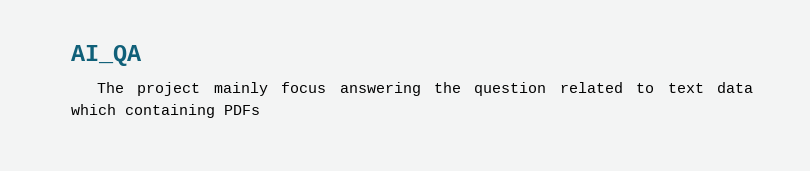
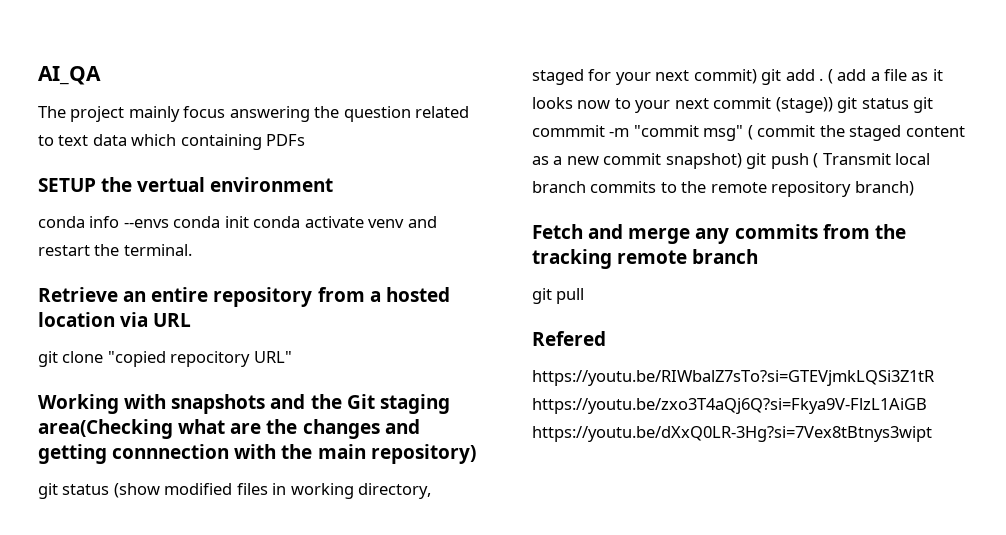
+ SETUP the vertual environment
+ conda info --envs conda init conda activate venv and restart the terminal.
+ Retrieve an entire repository from a hosted location via URL
+ git clone "copied repocitory URL"
+ Working with snapshots and the Git staging area(Checking what are the changes and getting connnection with the main repository)
+ git status (show modified files in working directory, staged for your next commit) git add . ( add a file as it looks now to your next commit (stage)) git status git commmit -m "commit msg" ( commit the staged content as a new commit snapshot) git push ( Transmit local branch commits to the remote repository branch)
+ Fetch and merge any commits from the tracking remote branch
+ git pull
+ Refered
+ https://youtu.be/RIWbalZ7sTo?si=GTEVjmkLQSi3Z1tR https://youtu.be/zxo3T4aQj6Q?si=Fkya9V-FlzL1AiGB https://youtu.be/dXxQ0LR-3Hg?si=7Vex8tBtnys3wipt

